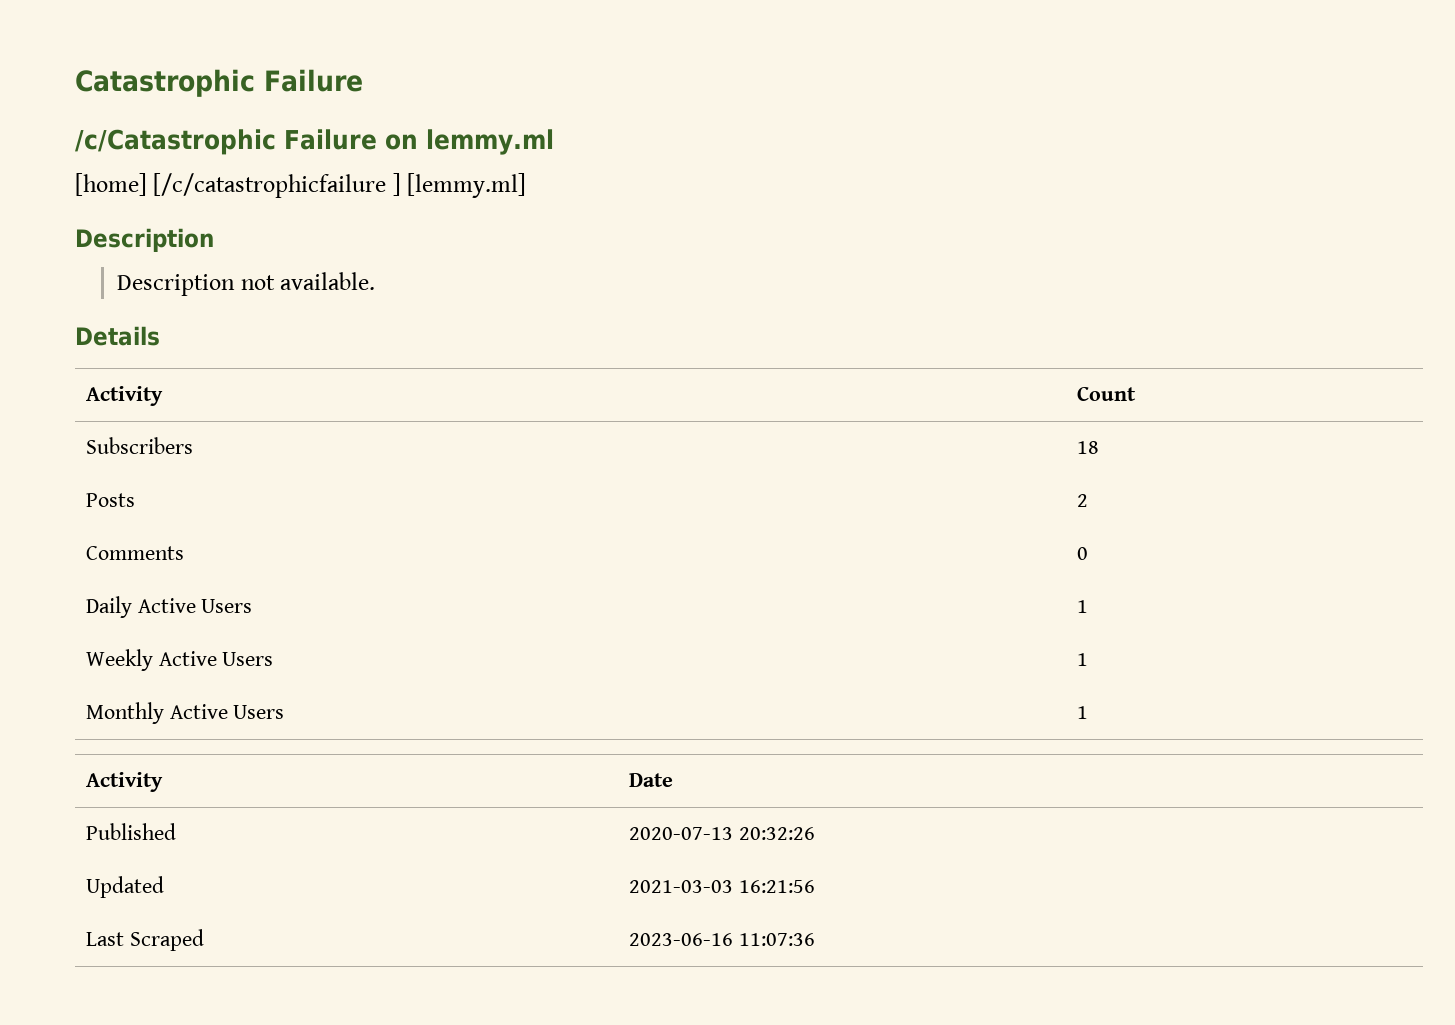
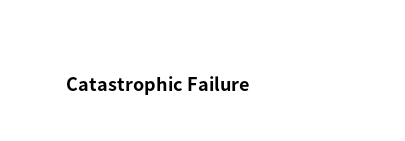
- /c/Catastrophic Failure on lemmy.ml
- [home] [/c/catastrophicfailure ] [lemmy.ml]
- Description
- Description not available.
- Details
- Activity | Count
- Subscribers | 18
- Posts | 2
- Comments | 0
- Daily Active Users | 1
- Weekly Active Users | 1
- Monthly Active Users | 1
- Activity | Date
- Published | 2020-07-13 20:32:26
- Updated | 2021-03-03 16:21:56
- Last Scraped | 2023-06-16 11:07:36

